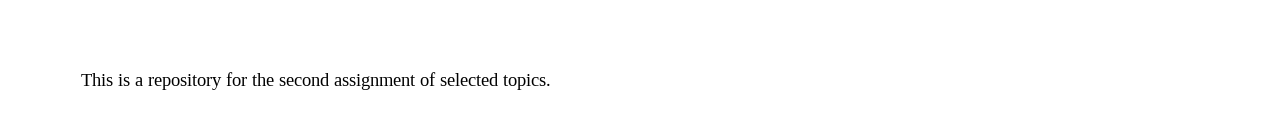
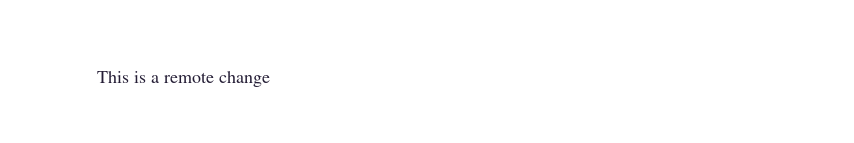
- This is a repository for the second assignment of selected topics.
+ This is a remote change

